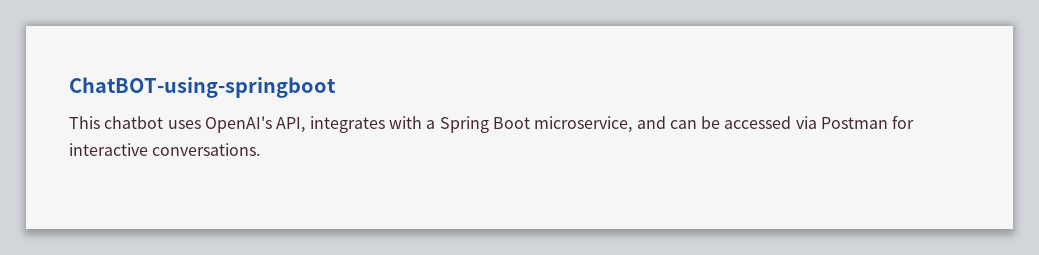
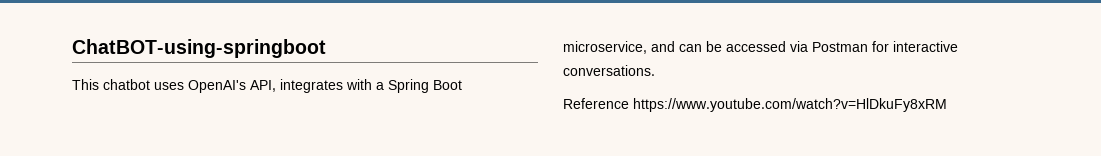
+ Reference https://www.youtube.com/watch?v=HlDkuFy8xRM

